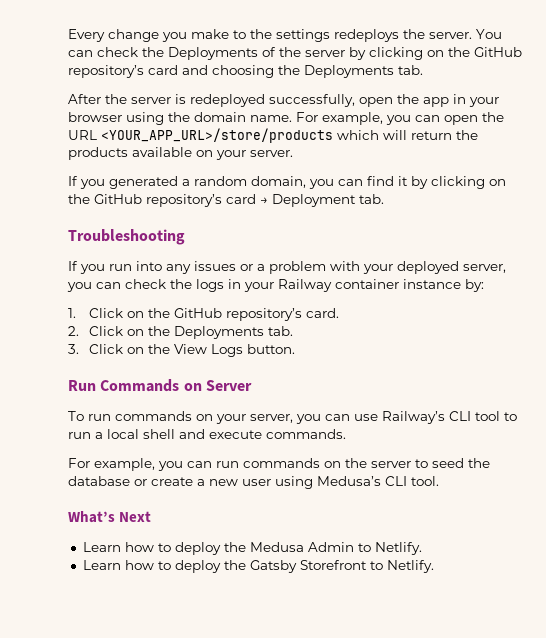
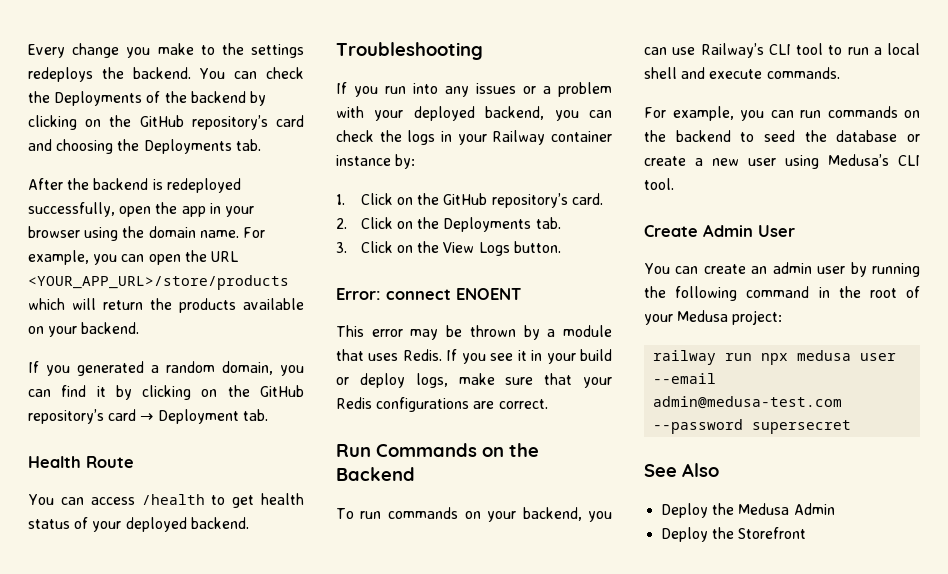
- Every change you make to the settings redeploys the server.
+ Every change you make to the settings redeploys the backend.
- You can check the Deployments of the server by clicking on the GitHub repository’s card and choosing the Deployments tab.
+ You can check the Deployments of the backend by clicking on the GitHub repository’s card and choosing the Deployments tab.
- After the server is redeployed successfully, open the app in your browser using the domain name.
+ After the backend is redeployed successfully, open the app in your browser using the domain name.
- For example, you can open the URL <YOUR_APP_URL>/store/products which will return the products available on your server.
+ For example, you can open the URL <YOUR_APP_URL>/store/products which will return the products available on your backend.
+ Health Route
+ You can access /health to get health status of your deployed backend.
- If you run into any issues or a problem with your deployed server, you can check the logs in your Railway container instance by:
+ If you run into any issues or a problem with your deployed backend, you can check the logs in your Railway container instance by:
+ Error: connect ENOENT
+ This error may be thrown by a module that uses Redis. If you see it in your build or deploy logs, make sure that your Redis configurations are correct.
- Run Commands on Server
+ Run Commands on the Backend
- To run commands on your server, you can use Railway’s CLI tool to run a local shell and execute commands.
+ To run commands on your backend, you can use Railway’s CLI tool to run a local shell and execute commands.
- For example, you can run commands on the server to seed the database or create a new user using Medusa’s CLI tool.
+ For example, you can run commands on the backend to seed the database or create a new user using Medusa’s CLI tool.
- What’s Next
- Learn how to deploy the Medusa Admin to Netlify.
- Learn how to deploy the Gatsby Storefront to Netlify.
+ Create Admin User
+ You can create an admin user by running the following command in the root of your Medusa project:
+ railway run npx medusa user --email admin@medusa-test.com --password supersecret
+ See Also
+ Deploy the Medusa Admin
+ Deploy the Storefront

